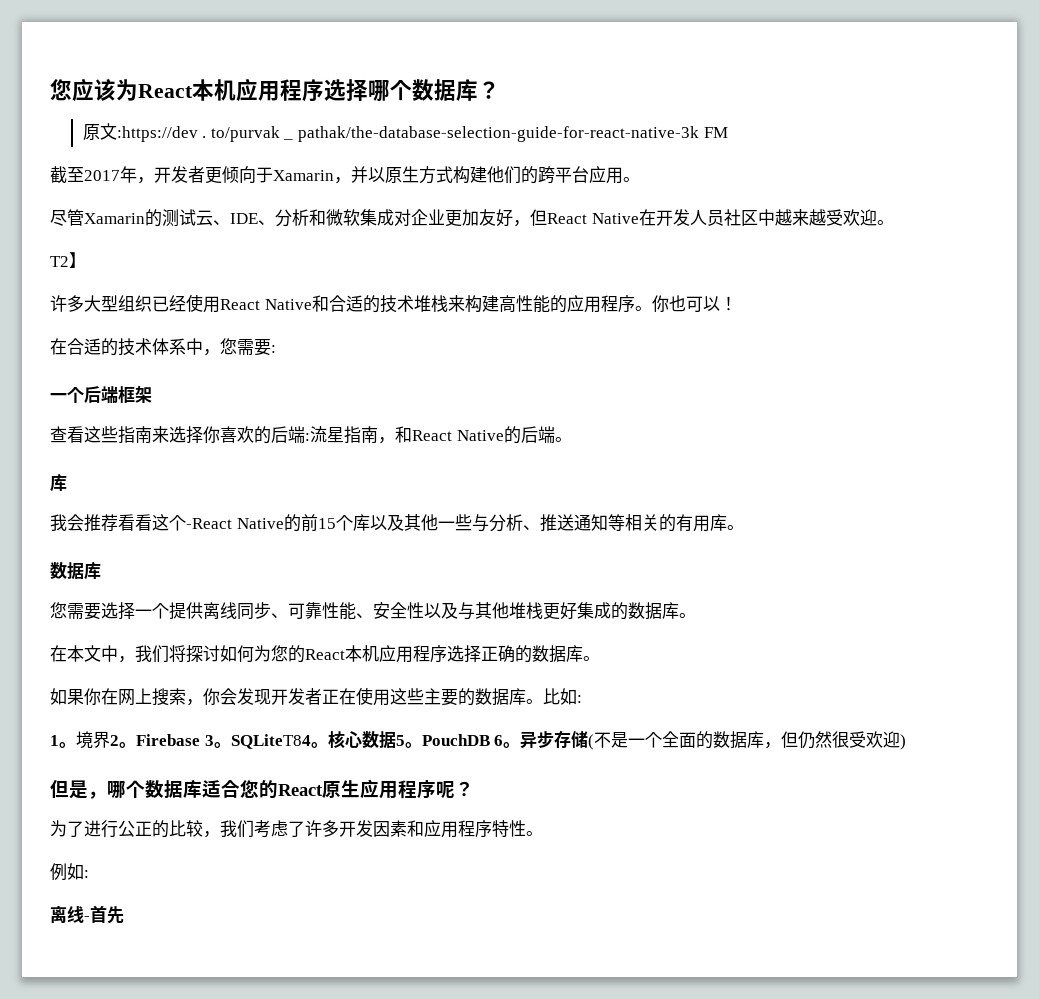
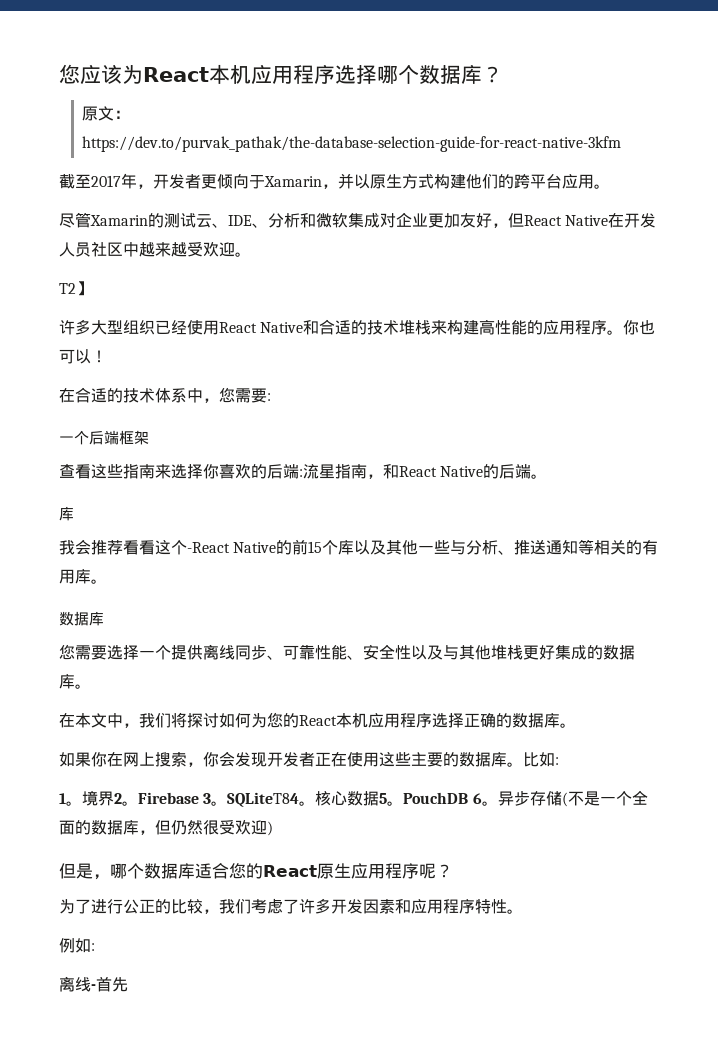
- 原文:https://dev . to/purvak _ pathak/the-database-selection-guide-for-react-native-3k FM
+ 原文：https://dev.to/purvak_pathak/the-database-selection-guide-for-react-native-3kfm

